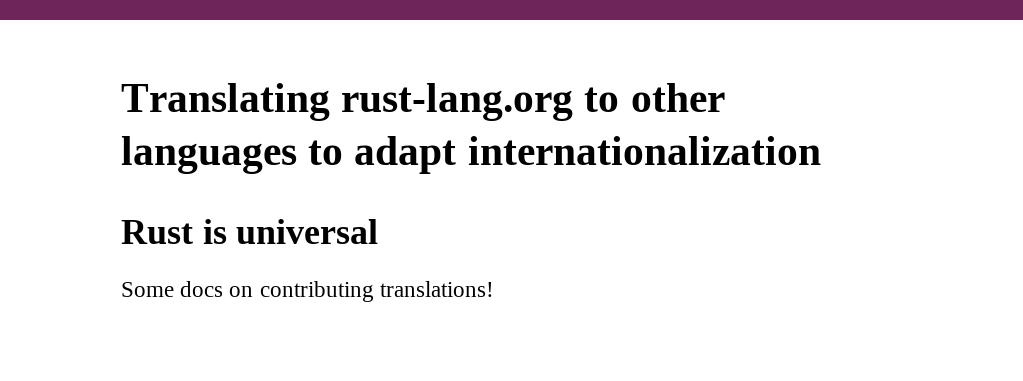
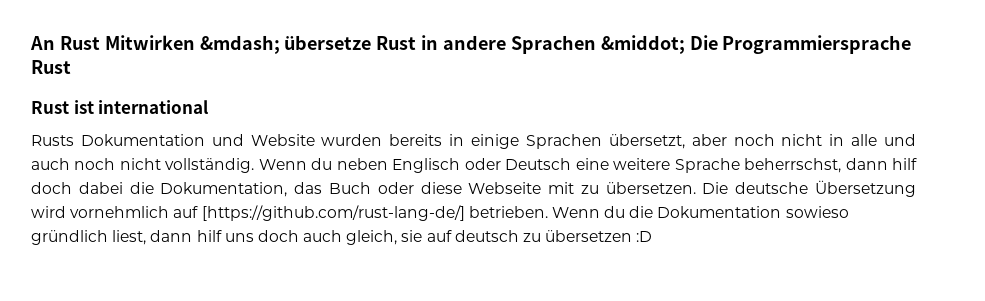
- Translating rust-lang.org to other languages to adapt internationalization
- Rust is universal
- Some docs on contributing translations!
+ An Rust Mitwirken &mdash; übersetze Rust in andere Sprachen &middot; Die Programmiersprache Rust
+ Rust ist international
+ Rusts Dokumentation und Website wurden bereits in einige Sprachen übersetzt, aber noch nicht in alle und auch noch nicht vollständig. Wenn du neben Englisch oder Deutsch eine weitere Sprache beherrschst, dann hilf doch dabei die Dokumentation, das Buch oder diese Webseite mit zu übersetzen. Die deutsche Übersetzung wird vornehmlich auf [https://github.com/rust-lang-de/] betrieben. Wenn du die Dokumentation sowieso gründlich liest, dann hilf uns doch auch gleich, sie auf deutsch zu übersetzen :D

